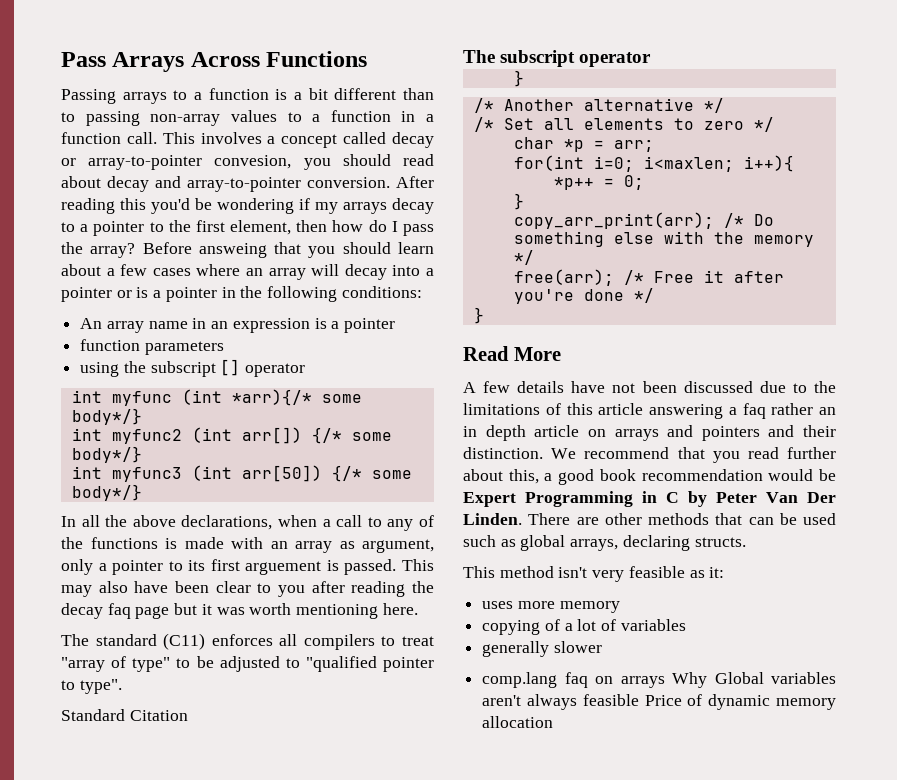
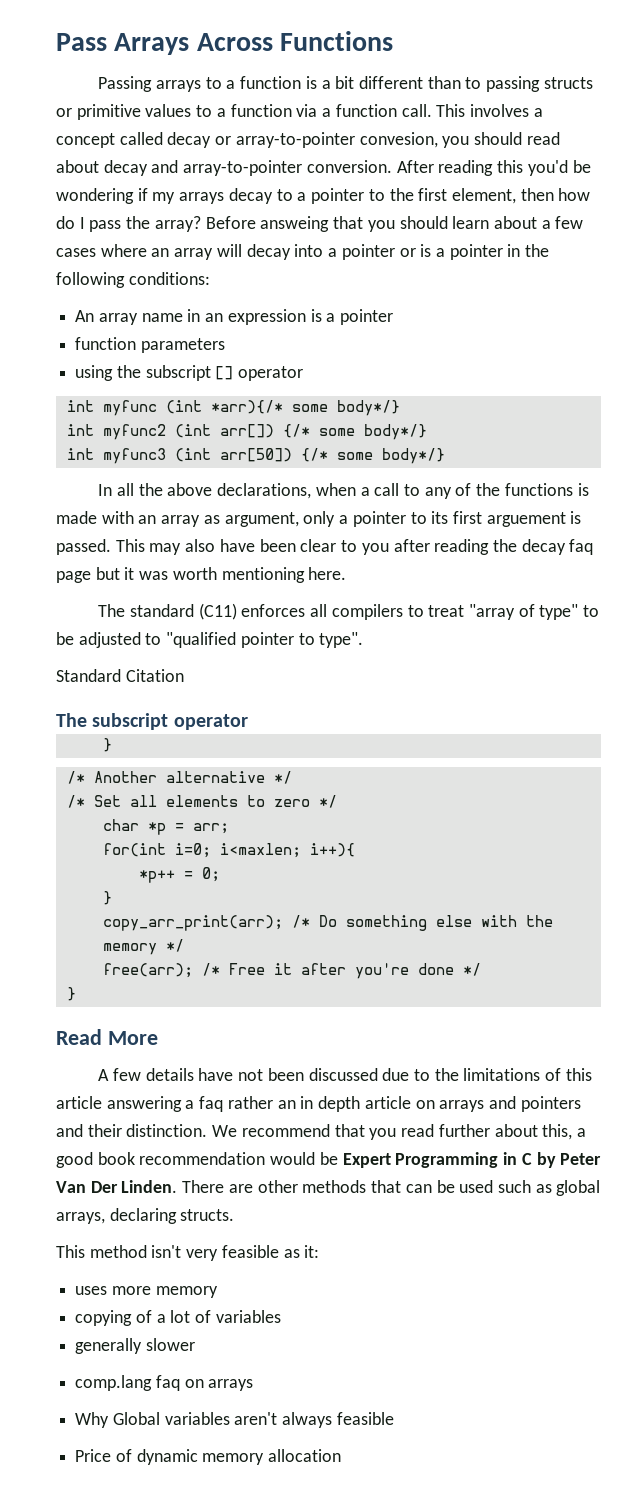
- Passing arrays to a function is a bit different than to passing non-array values to a function in a function call.
+ Passing arrays to a function is a bit different than to passing structs or primitive values to a function via a function call.
- comp.lang faq on arrays Why Global variables aren't always feasible Price of dynamic memory allocation
+ comp.lang faq on arrays
+ Why Global variables aren't always feasible
+ Price of dynamic memory allocation

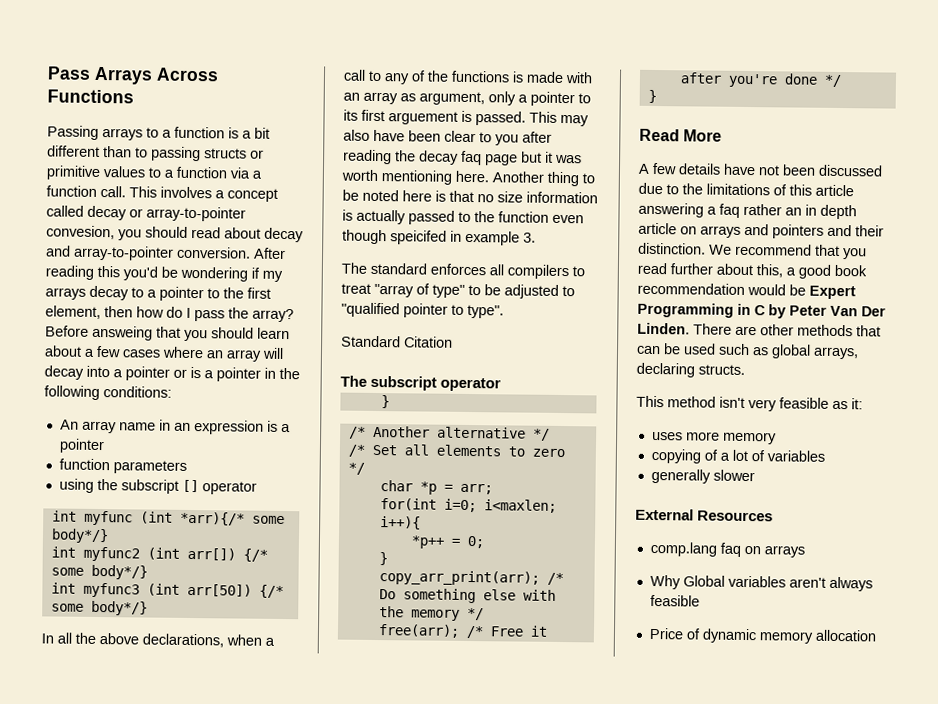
+ Another thing to be noted here is that no size information is actually passed to the function even though speicifed in example 3.
- The standard (C11) enforces all compilers to treat "array of type" to be adjusted to "qualified pointer to type".
+ The standard enforces all compilers to treat "array of type" to be adjusted to "qualified pointer to type".
+ External Resources

